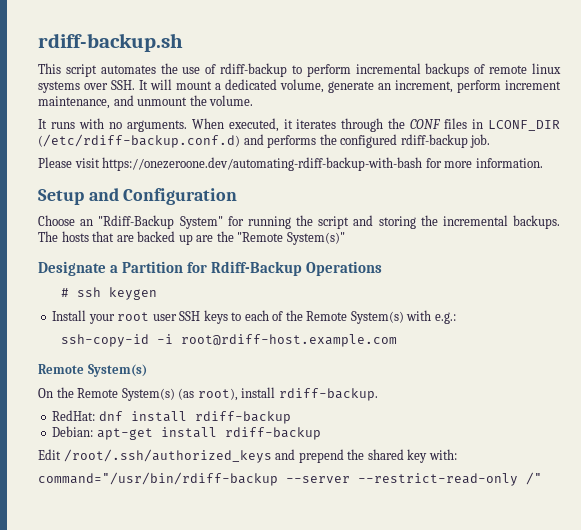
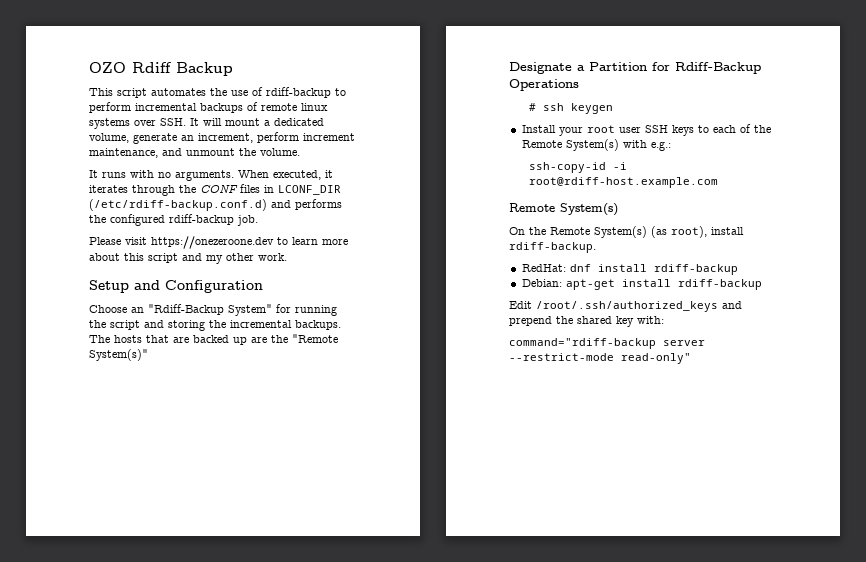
- rdiff-backup.sh
+ OZO Rdiff Backup
- Please visit https://onezeroone.dev/automating-rdiff-backup-with-bash for more information.
+ Please visit https://onezeroone.dev to learn more about this script and my other work.
- command="/usr/bin/rdiff-backup --server --restrict-read-only /"
+ command="rdiff-backup server --restrict-mode read-only"

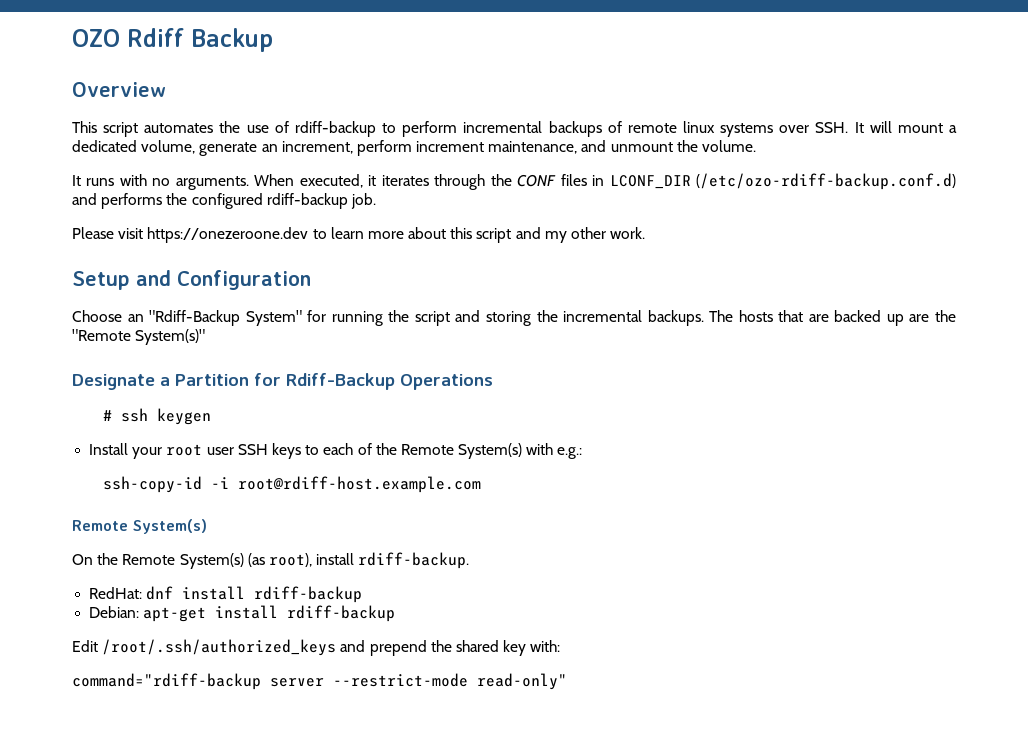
+ Overview
- When executed, it iterates through the CONF files in LCONF_DIR (/etc/rdiff-backup.conf.d) and performs the configured rdiff-backup job.
+ When executed, it iterates through the CONF files in LCONF_DIR (/etc/ozo-rdiff-backup.conf.d) and performs the configured rdiff-backup job.

